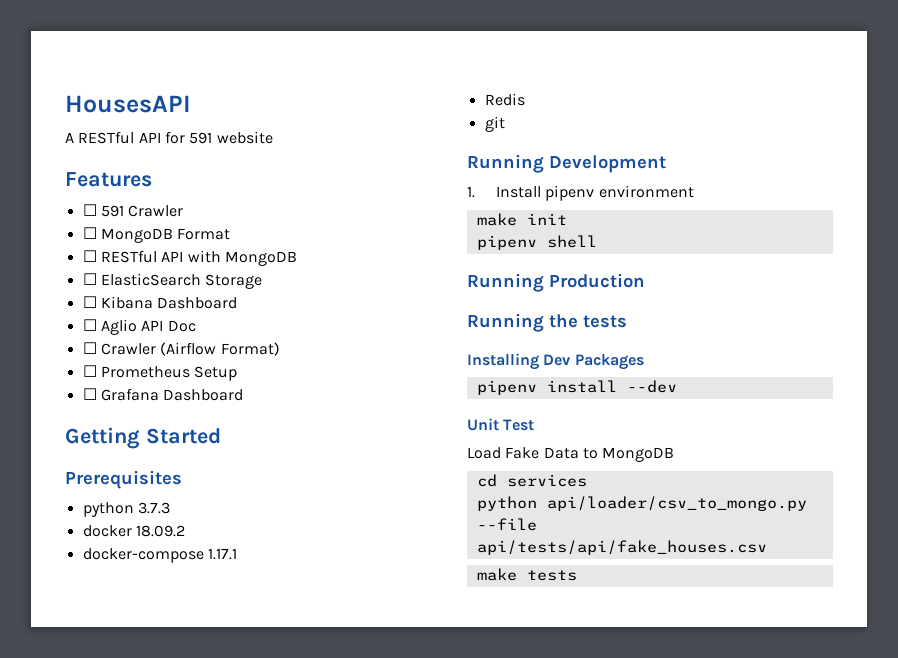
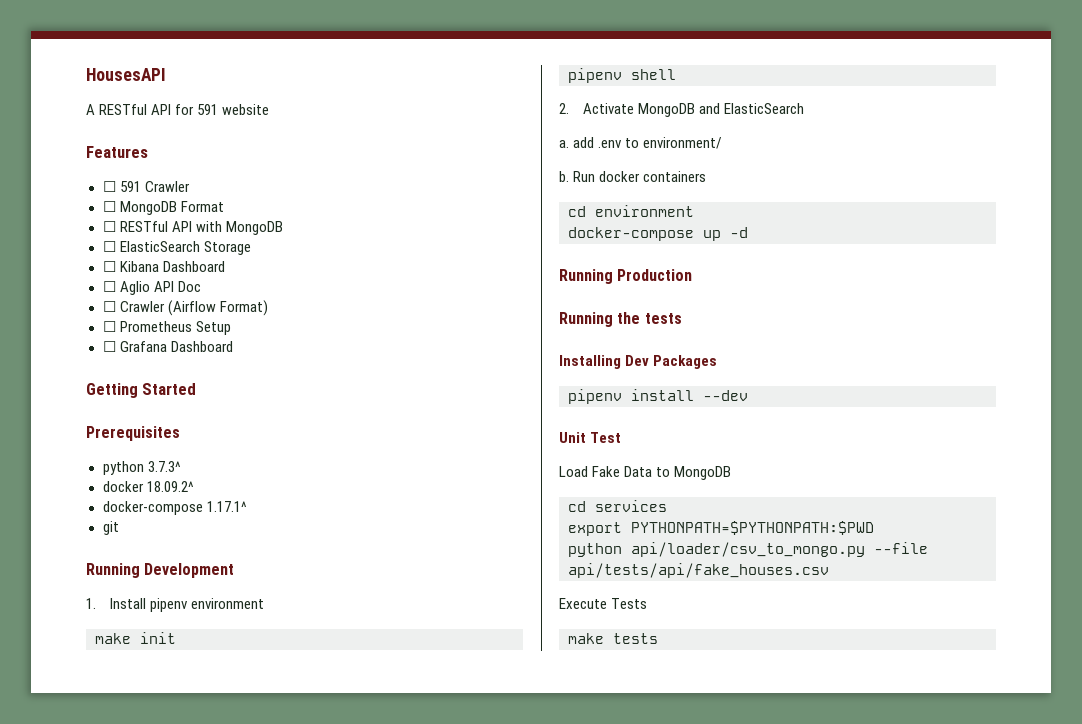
- python 3.7.3
- docker 18.09.2
- docker-compose 1.17.1
- Redis
+ python 3.7.3^
+ docker 18.09.2^
+ docker-compose 1.17.1^
+ 2. Activate MongoDB and ElasticSearch
+ a. add .env to environment/
+ b. Run docker containers
+ cd environment
+ docker-compose up -d
+ export PYTHONPATH=$PYTHONPATH:$PWD
+ Execute Tests

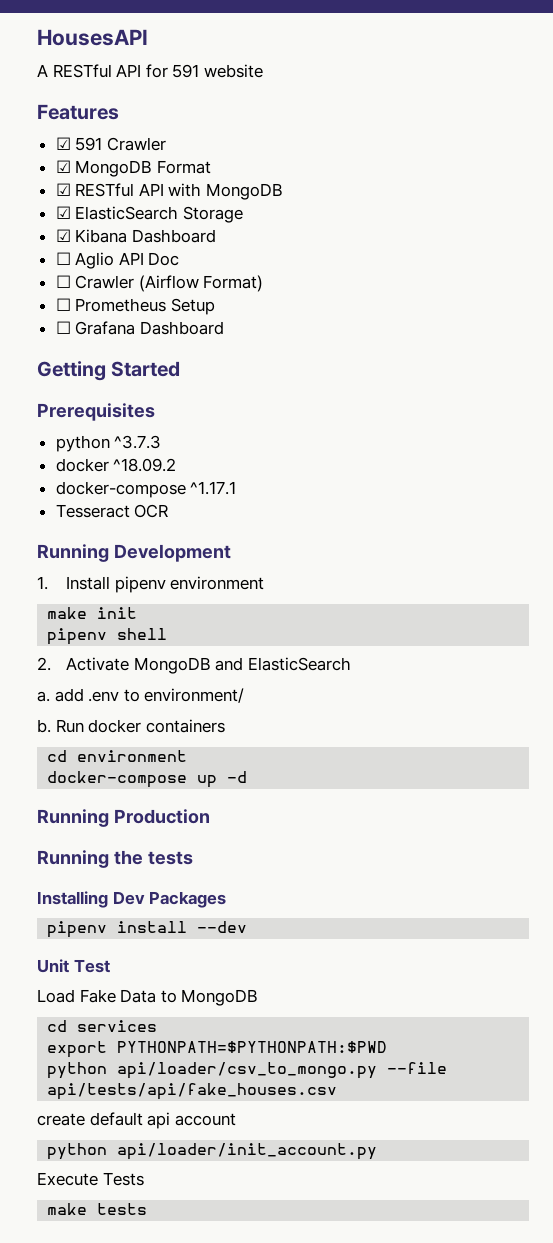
- ☐ 591 Crawler
+ ☑ 591 Crawler
- ☐ MongoDB Format
+ ☑ MongoDB Format
- ☐ RESTful API with MongoDB
+ ☑ RESTful API with MongoDB
- ☐ ElasticSearch Storage
+ ☑ ElasticSearch Storage
- ☐ Kibana Dashboard
+ ☑ Kibana Dashboard
- python 3.7.3^
- docker 18.09.2^
- docker-compose 1.17.1^
- git
+ python ^3.7.3
+ docker ^18.09.2
+ docker-compose ^1.17.1
+ Tesseract OCR
+ create default api account
+ python api/loader/init_account.py

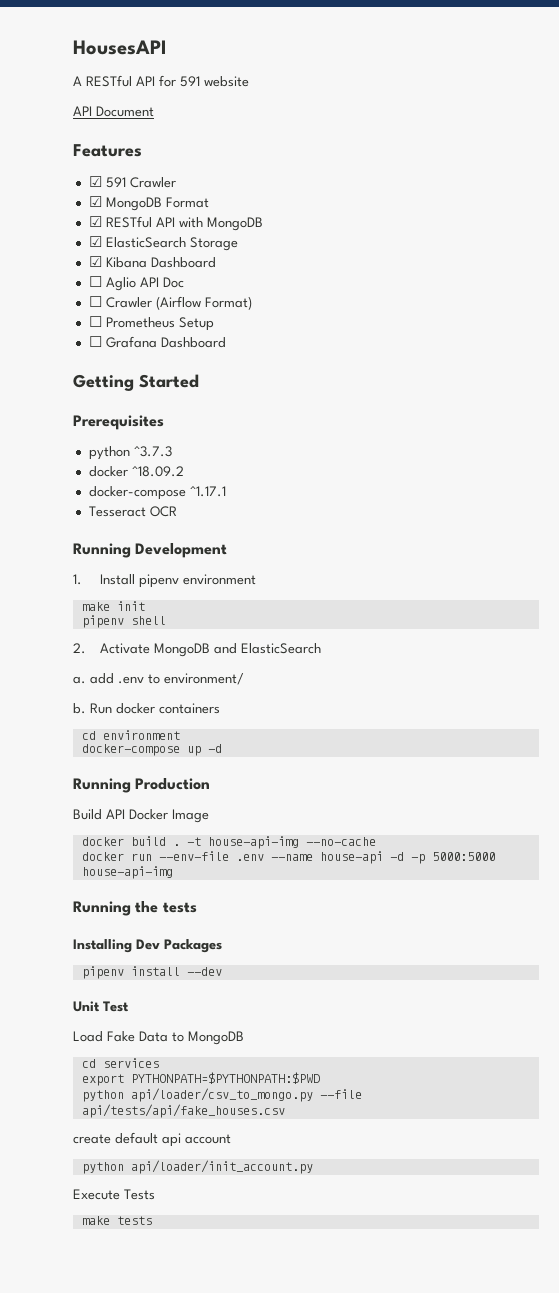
+ API Document
+ Build API Docker Image
+ docker build . -t house-api-img --no-cache
+ docker run --env-file .env --name house-api -d -p 5000:5000 house-api-img

